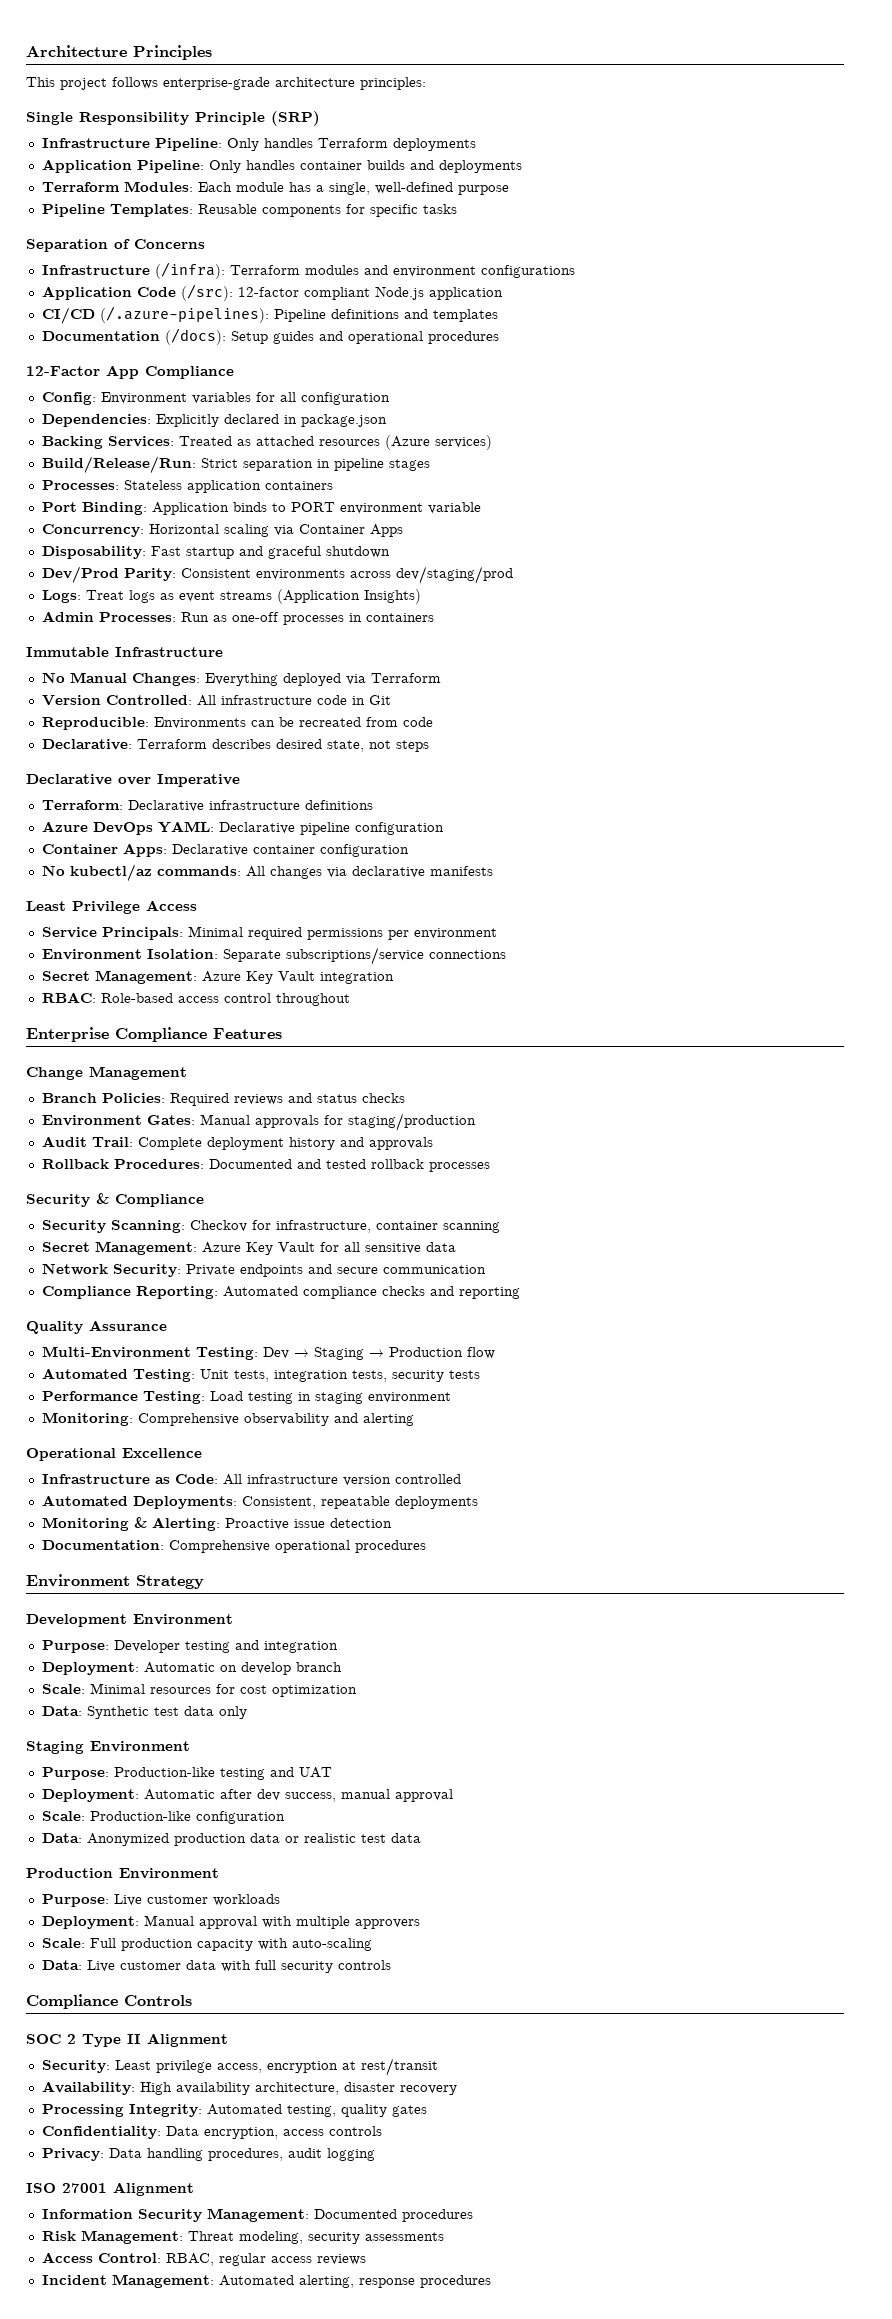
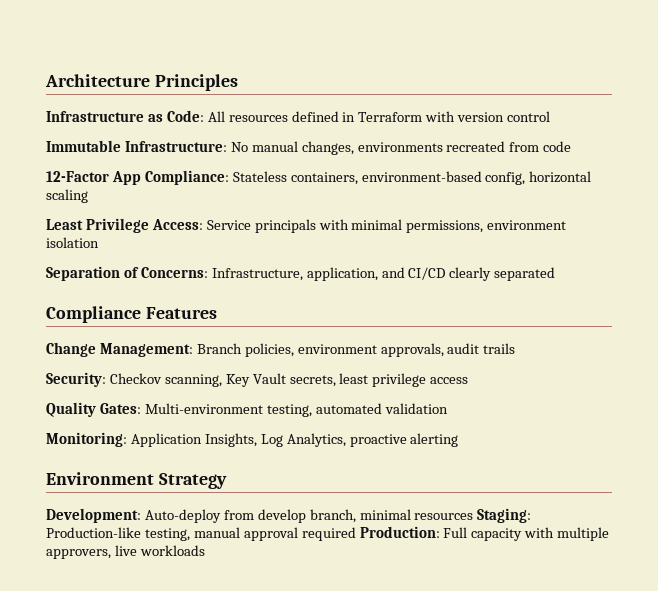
- This project follows enterprise-grade architecture principles:
- Single Responsibility Principle (SRP)
- Infrastructure Pipeline: Only handles Terraform deployments
- Application Pipeline: Only handles container builds and deployments
- Terraform Modules: Each module has a single, well-defined purpose
- Pipeline Templates: Reusable components for specific tasks
- Separation of Concerns
- Infrastructure (/infra): Terraform modules and environment configurations
- Application Code (/src): 12-factor compliant Node.js application
- CI/CD (/.azure-pipelines): Pipeline definitions and templates
- Documentation (/docs): Setup guides and operational procedures
- 12-Factor App Compliance
- Config: Environment variables for all configuration
- Dependencies: Explicitly declared in package.json
- Backing Services: Treated as attached resources (Azure services)
- Build/Release/Run: Strict separation in pipeline stages
- Processes: Stateless application containers
- Port Binding: Application binds to PORT environment variable
- Concurrency: Horizontal scaling via Container Apps
- Disposability: Fast startup and graceful shutdown
- Dev/Prod Parity: Consistent environments across dev/staging/prod
- Logs: Treat logs as event streams (Application Insights)
- Admin Processes: Run as one-off processes in containers
- Immutable Infrastructure
- No Manual Changes: Everything deployed via Terraform
- Version Controlled: All infrastructure code in Git
- Reproducible: Environments can be recreated from code
- Declarative: Terraform describes desired state, not steps
- Declarative over Imperative
- Terraform: Declarative infrastructure definitions
- Azure DevOps YAML: Declarative pipeline configuration
- Container Apps: Declarative container configuration
- No kubectl/az commands: All changes via declarative manifests
- Least Privilege Access
- Service Principals: Minimal required permissions per environment
- Environment Isolation: Separate subscriptions/service connections
- Secret Management: Azure Key Vault integration
- RBAC: Role-based access control throughout
- Enterprise Compliance Features
- Change Management
- Branch Policies: Required reviews and status checks
- Environment Gates: Manual approvals for staging/production
- Audit Trail: Complete deployment history and approvals
- Rollback Procedures: Documented and tested rollback processes
- Security & Compliance
- Security Scanning: Checkov for infrastructure, container scanning
- Secret Management: Azure Key Vault for all sensitive data
- Network Security: Private endpoints and secure communication
- Compliance Reporting: Automated compliance checks and reporting
- Quality Assurance
- Multi-Environment Testing: Dev → Staging → Production flow
- Automated Testing: Unit tests, integration tests, security tests
- Performance Testing: Load testing in staging environment
- Monitoring: Comprehensive observability and alerting
- Operational Excellence
- Infrastructure as Code: All infrastructure version controlled
- Automated Deployments: Consistent, repeatable deployments
- Monitoring & Alerting: Proactive issue detection
- Documentation: Comprehensive operational procedures
+ Infrastructure as Code: All resources defined in Terraform with version control
+ Immutable Infrastructure: No manual changes, environments recreated from code
+ 12-Factor App Compliance: Stateless containers, environment-based config, horizontal scaling
+ Least Privilege Access: Service principals with minimal permissions, environment isolation
+ Separation of Concerns: Infrastructure, application, and CI/CD clearly separated
+ Compliance Features
+ Change Management: Branch policies, environment approvals, audit trails
+ Security: Checkov scanning, Key Vault secrets, least privilege access
+ Quality Gates: Multi-environment testing, automated validation
+ Monitoring: Application Insights, Log Analytics, proactive alerting
  Environment Strategy
- Development Environment
- Purpose: Developer testing and integration
- Deployment: Automatic on develop branch
- Scale: Minimal resources for cost optimization
- Data: Synthetic test data only
- Staging Environment
- Purpose: Production-like testing and UAT
- Deployment: Automatic after dev success, manual approval
- Scale: Production-like configuration
- Data: Anonymized production data or realistic test data
- Production Environment
- Purpose: Live customer workloads
- Deployment: Manual approval with multiple approvers
- Scale: Full production capacity with auto-scaling
- Data: Live customer data with full security controls
- Compliance Controls
- SOC 2 Type II Alignment
- Security: Least privilege access, encryption at rest/transit
- Availability: High availability architecture, disaster recovery
- Processing Integrity: Automated testing, quality gates
- Confidentiality: Data encryption, access controls
- Privacy: Data handling procedures, audit logging
- ISO 27001 Alignment
- Information Security Management: Documented procedures
- Risk Management: Threat modeling, security assessments
- Access Control: RBAC, regular access reviews
- Incident Management: Automated alerting, response procedures
+ Development: Auto-deploy from develop branch, minimal resources Staging: Production-like testing, manual approval required Production: Full capacity with multiple approvers, live workloads

